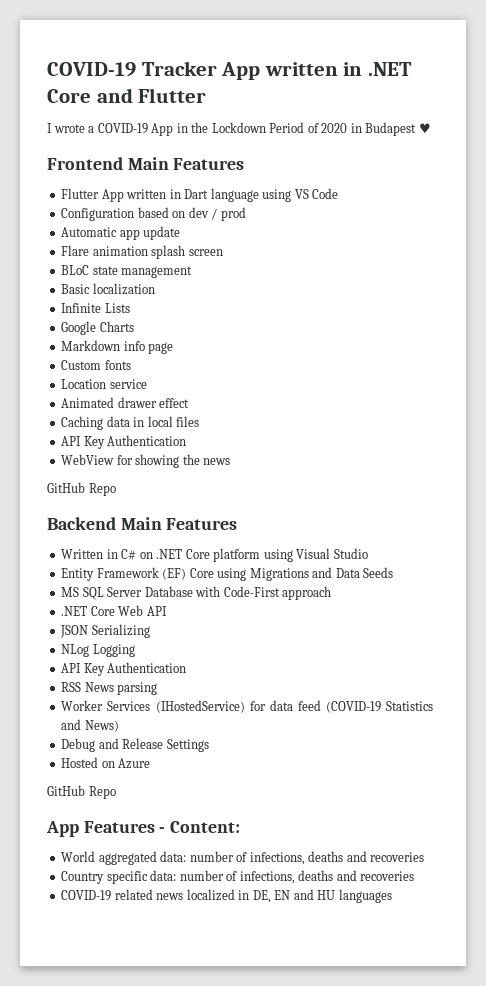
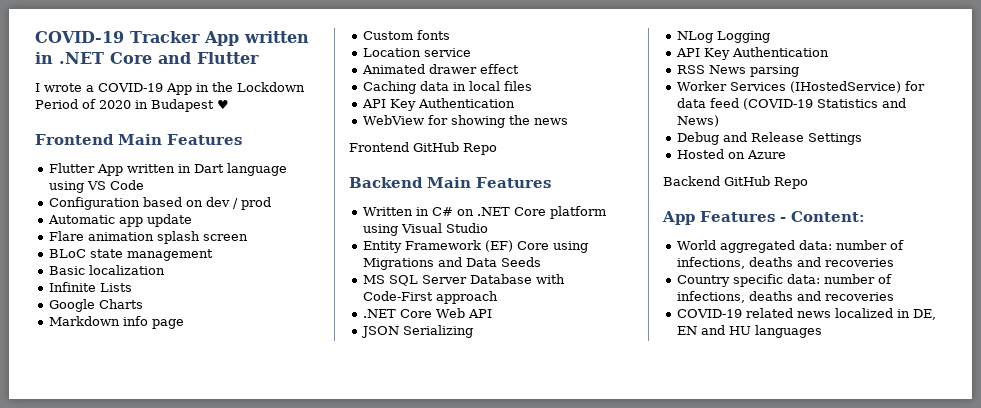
  WebView for showing the news
- GitHub Repo
+ Frontend GitHub Repo
  Hosted on Azure
- GitHub Repo
+ Backend GitHub Repo

